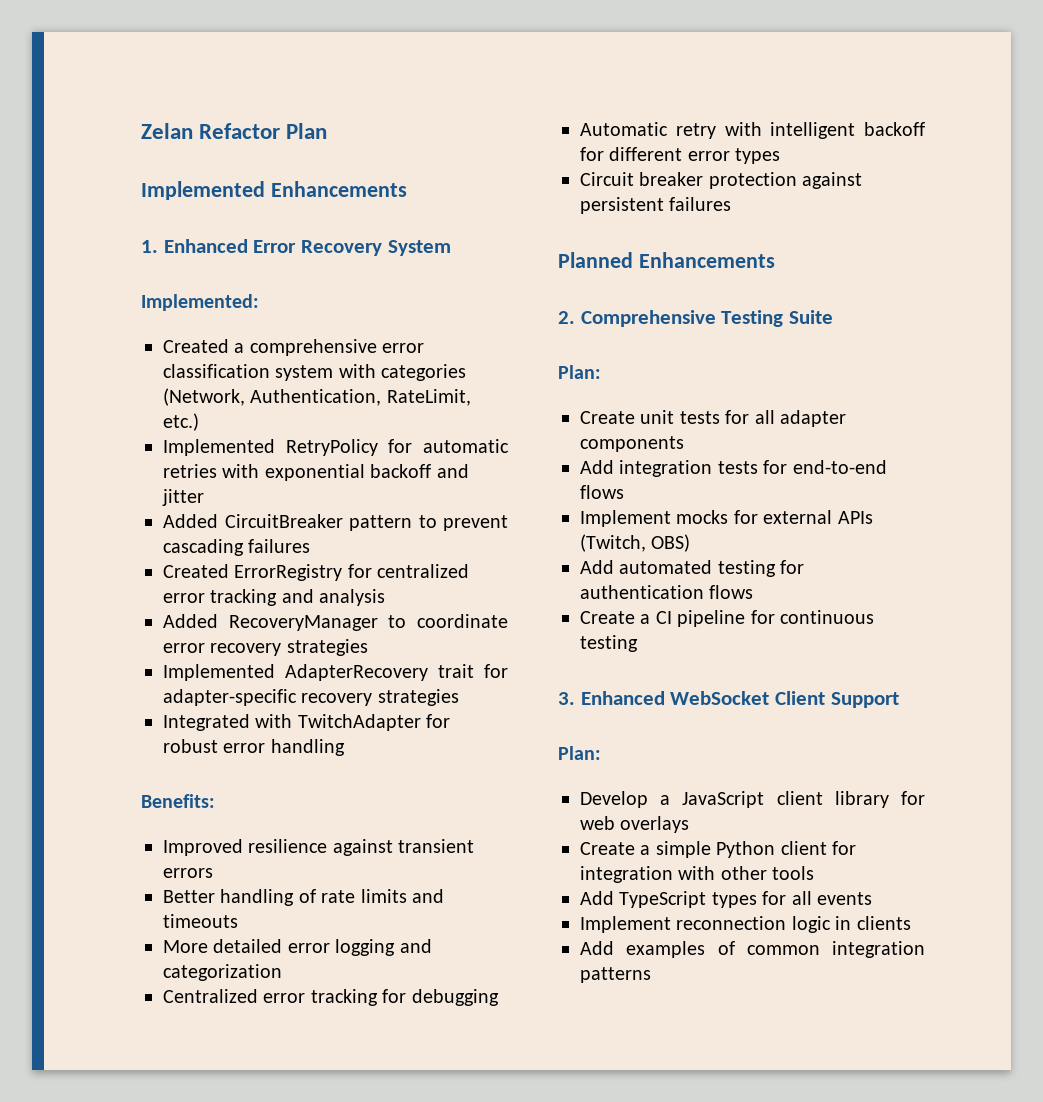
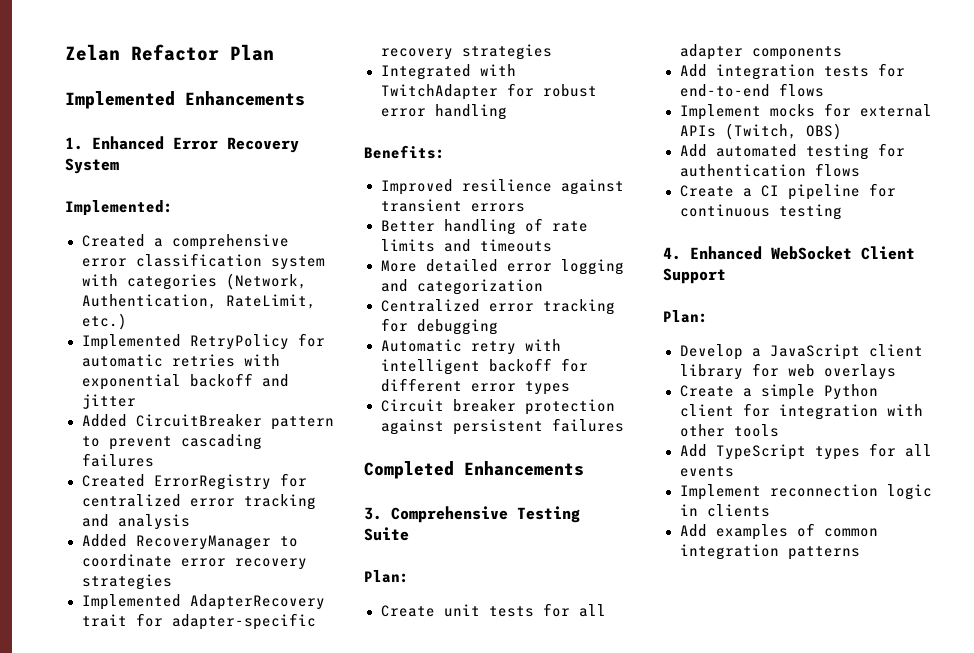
- Planned Enhancements
- 2. Comprehensive Testing Suite
+ Completed Enhancements
+ 3. Comprehensive Testing Suite
- 3. Enhanced WebSocket Client Support
+ 4. Enhanced WebSocket Client Support

